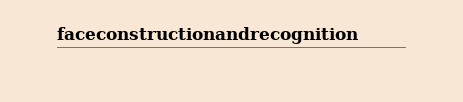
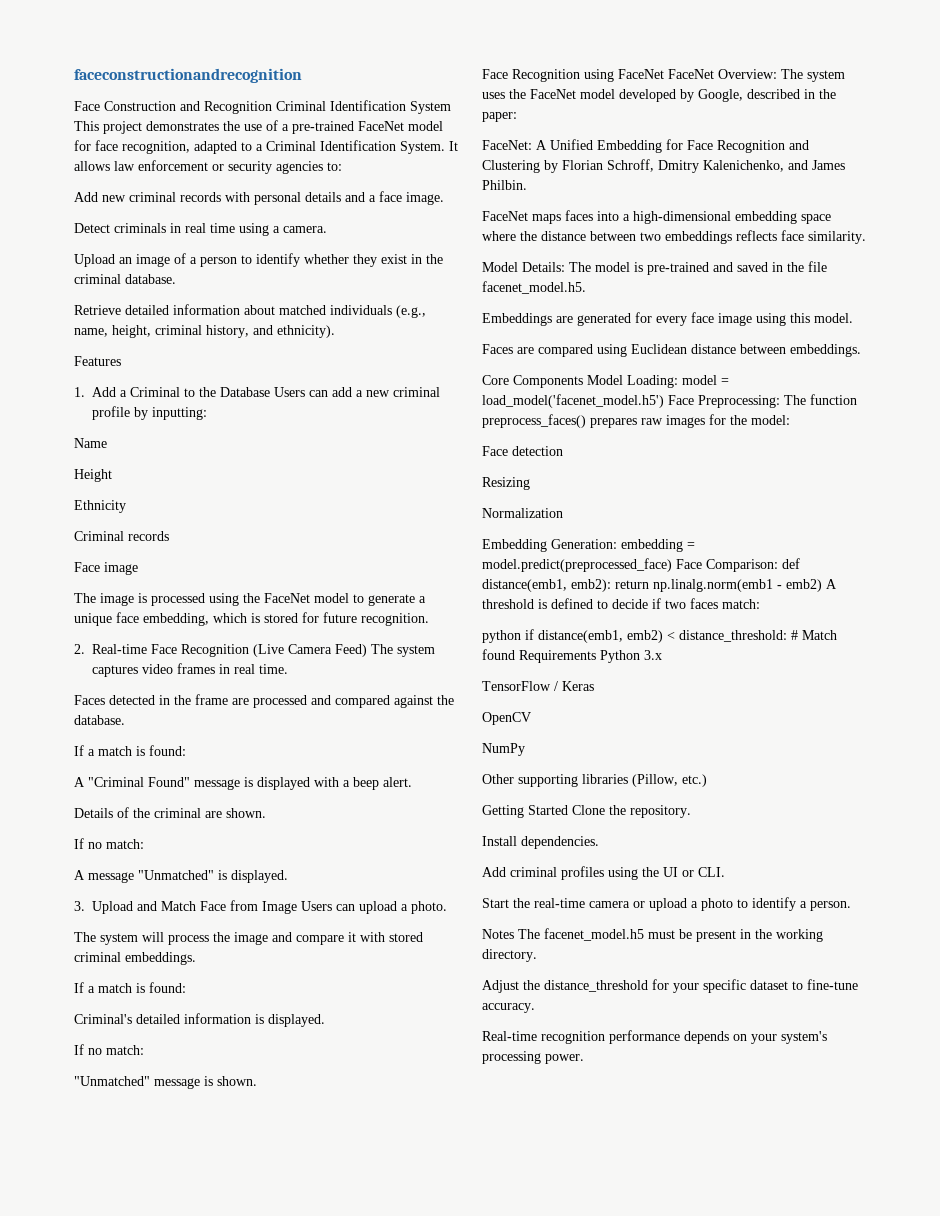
+ Face Construction and Recognition Criminal Identification System This project demonstrates the use of a pre-trained FaceNet model for face recognition, adapted to a Criminal Identification System. It allows law enforcement or security agencies to:
+ Add new criminal records with personal details and a face image.
+ Detect criminals in real time using a camera.
+ Upload an image of a person to identify whether they exist in the criminal database.
+ Retrieve detailed information about matched individuals (e.g., name, height, criminal history, and ethnicity).
+ Features
+ 1. Add a Criminal to the Database Users can add a new criminal profile by inputting:
+ Name
+ Height
+ Ethnicity
+ Criminal records
+ Face image
+ The image is processed using the FaceNet model to generate a unique face embedding, which is stored for future recognition.
+ 2. Real-time Face Recognition (Live Camera Feed) The system captures video frames in real time.
+ Faces detected in the frame are processed and compared against the database.
+ If a match is found:
+ A "Criminal Found" message is displayed with a beep alert.
+ Details of the criminal are shown.
+ If no match:
+ A message "Unmatched" is displayed.
+ 3. Upload and Match Face from Image Users can upload a photo.
+ The system will process the image and compare it with stored criminal embeddings.
+ If a match is found:
+ Criminal's detailed information is displayed.
+ If no match:
+ "Unmatched" message is shown.
+ Face Recognition using FaceNet FaceNet Overview: The system uses the FaceNet model developed by Google, described in the paper:
+ FaceNet: A Unified Embedding for Face Recognition and Clustering by Florian Schroff, Dmitry Kalenichenko, and James Philbin.
+ FaceNet maps faces into a high-dimensional embedding space where the distance between two embeddings reflects face similarity.
+ Model Details: The model is pre-trained and saved in the file facenet_model.h5.
+ Embeddings are generated for every face image using this model.
+ Faces are compared using Euclidean distance between embeddings.
+ Core Components Model Loading: model = load_model('facenet_model.h5') Face Preprocessing: The function preprocess_faces() prepares raw images for the model:
+ Face detection
+ Resizing
+ Normalization
+ Embedding Generation: embedding = model.predict(preprocessed_face) Face Comparison: def distance(emb1, emb2): return np.linalg.norm(emb1 - emb2) A threshold is defined to decide if two faces match:
+ python if distance(emb1, emb2) < distance_threshold: # Match found Requirements Python 3.x
+ TensorFlow / Keras
+ OpenCV
+ NumPy
+ Other supporting libraries (Pillow, etc.)
+ Getting Started Clone the repository.
+ Install dependencies.
+ Add criminal profiles using the UI or CLI.
+ Start the real-time camera or upload a photo to identify a person.
+ Notes The facenet_model.h5 must be present in the working directory.
+ Adjust the distance_threshold for your specific dataset to fine-tune accuracy.
+ Real-time recognition performance depends on your system's processing power.

